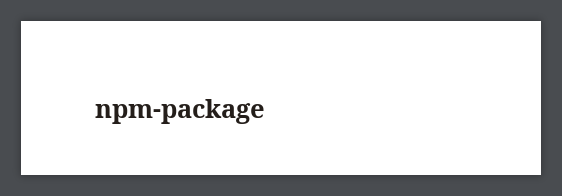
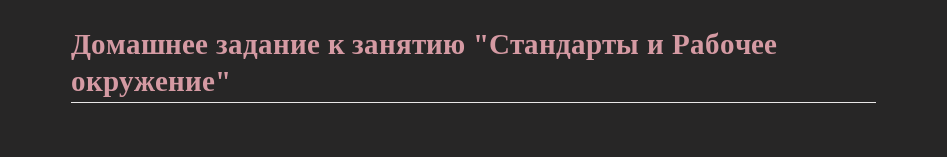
- npm-package
+ Домашнее задание к занятию "Стандарты и Рабочее окружение"

